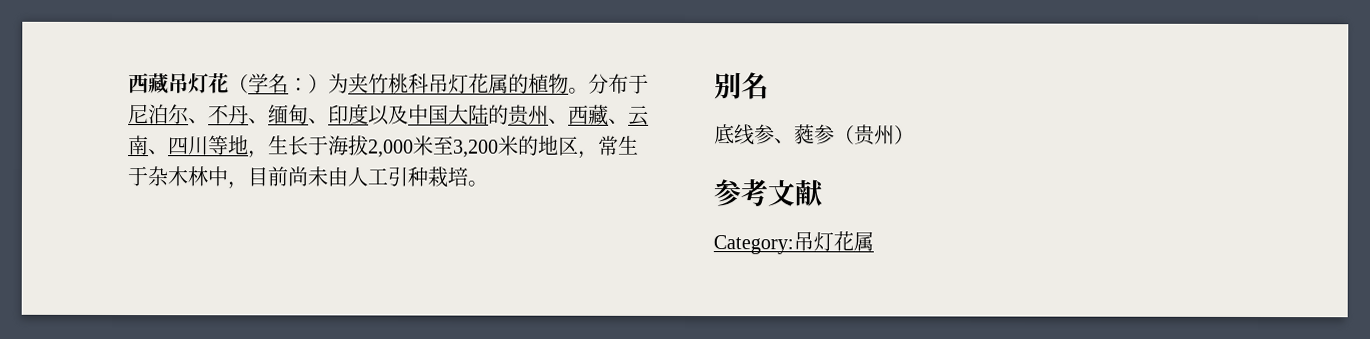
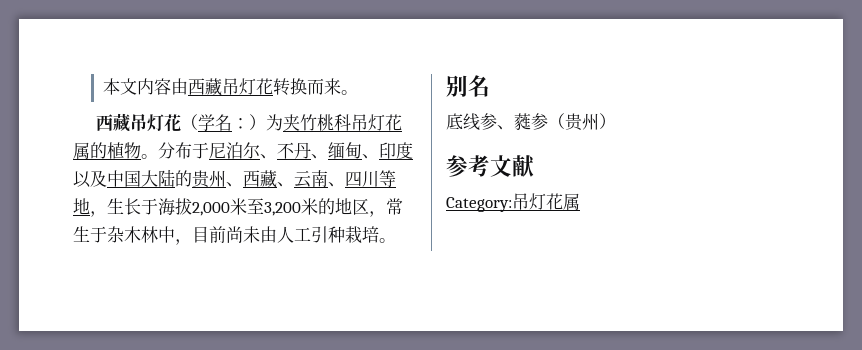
+ 本文内容由西藏吊灯花转换而来。

